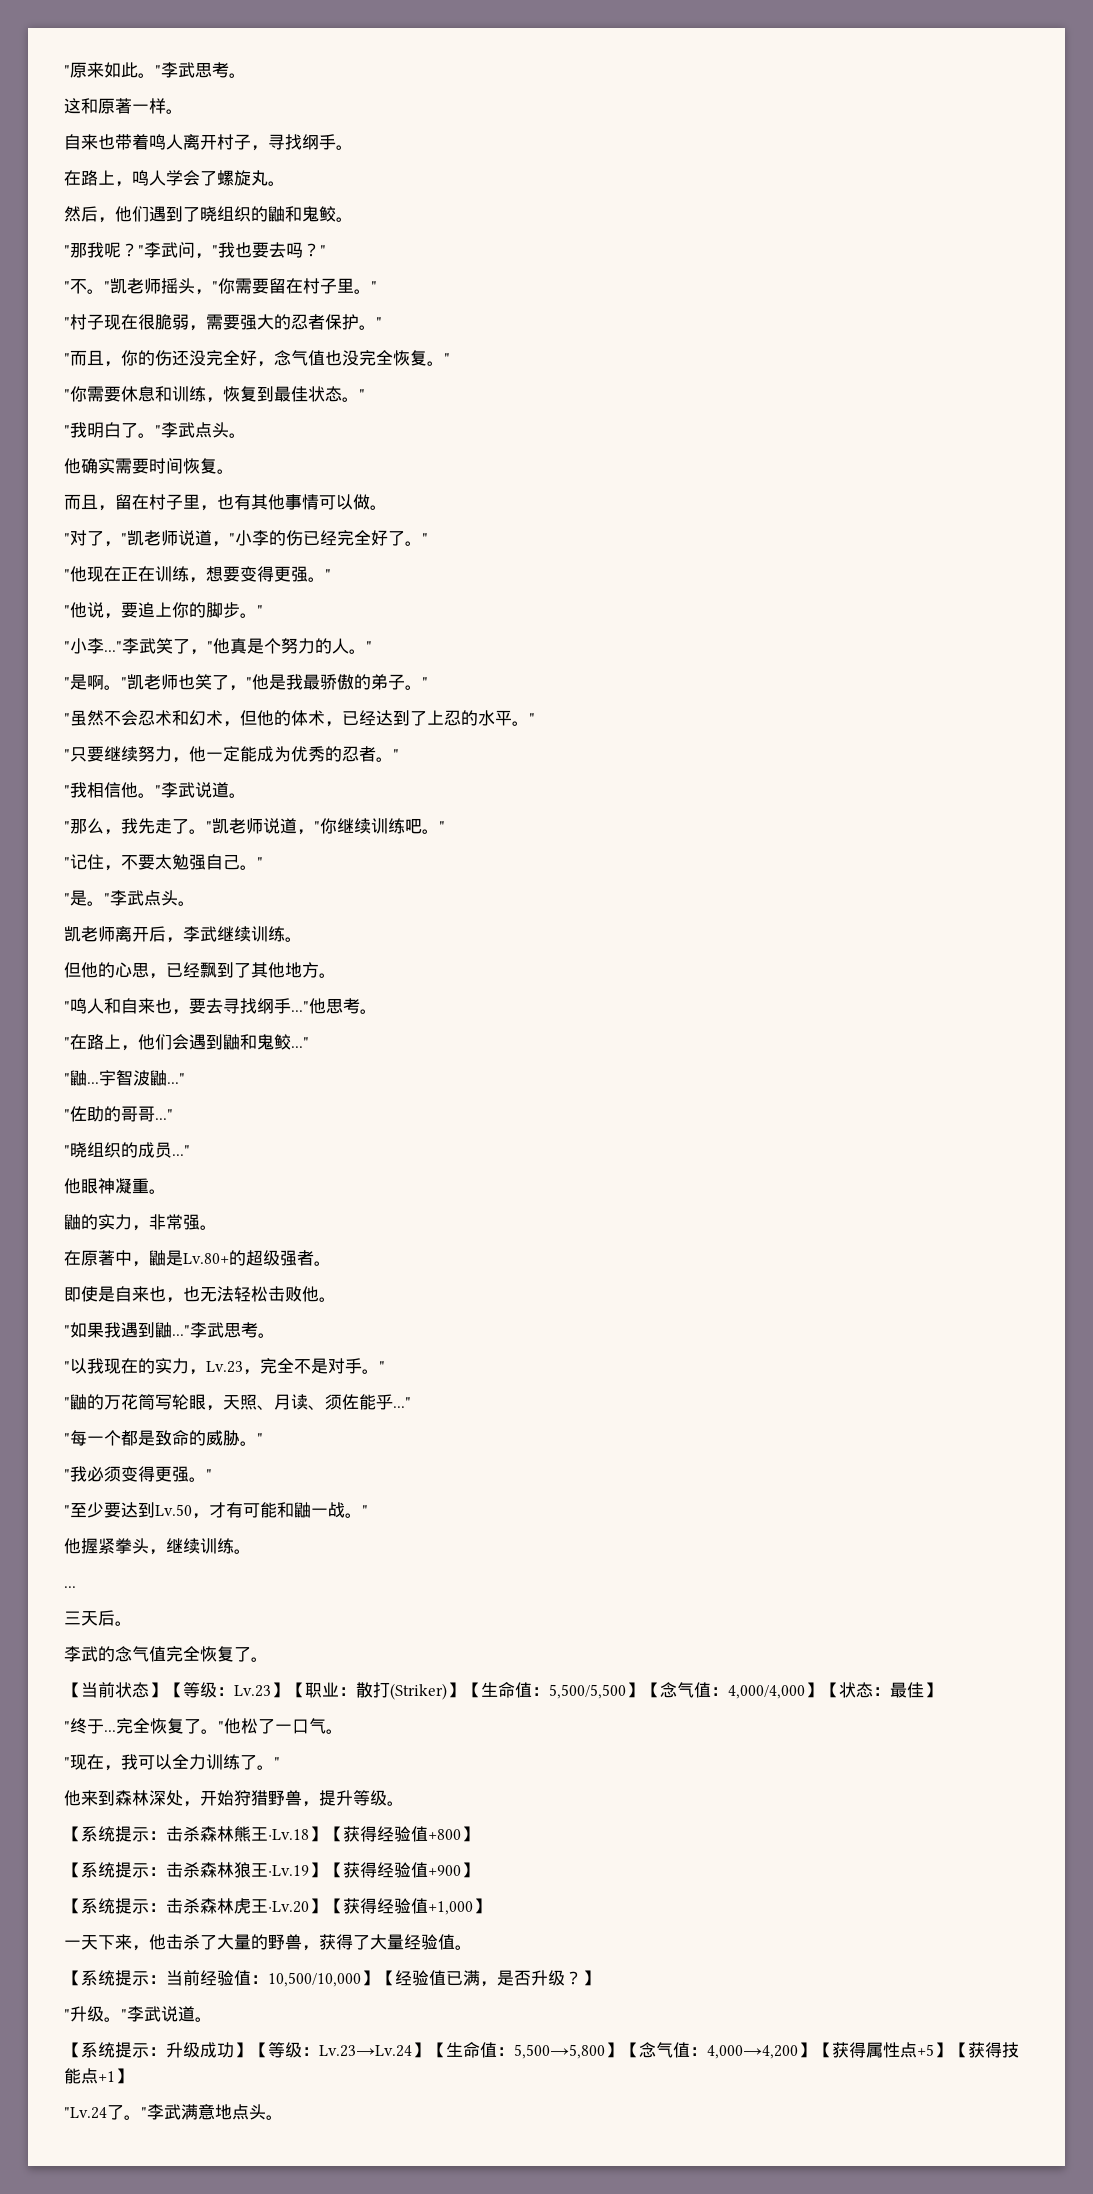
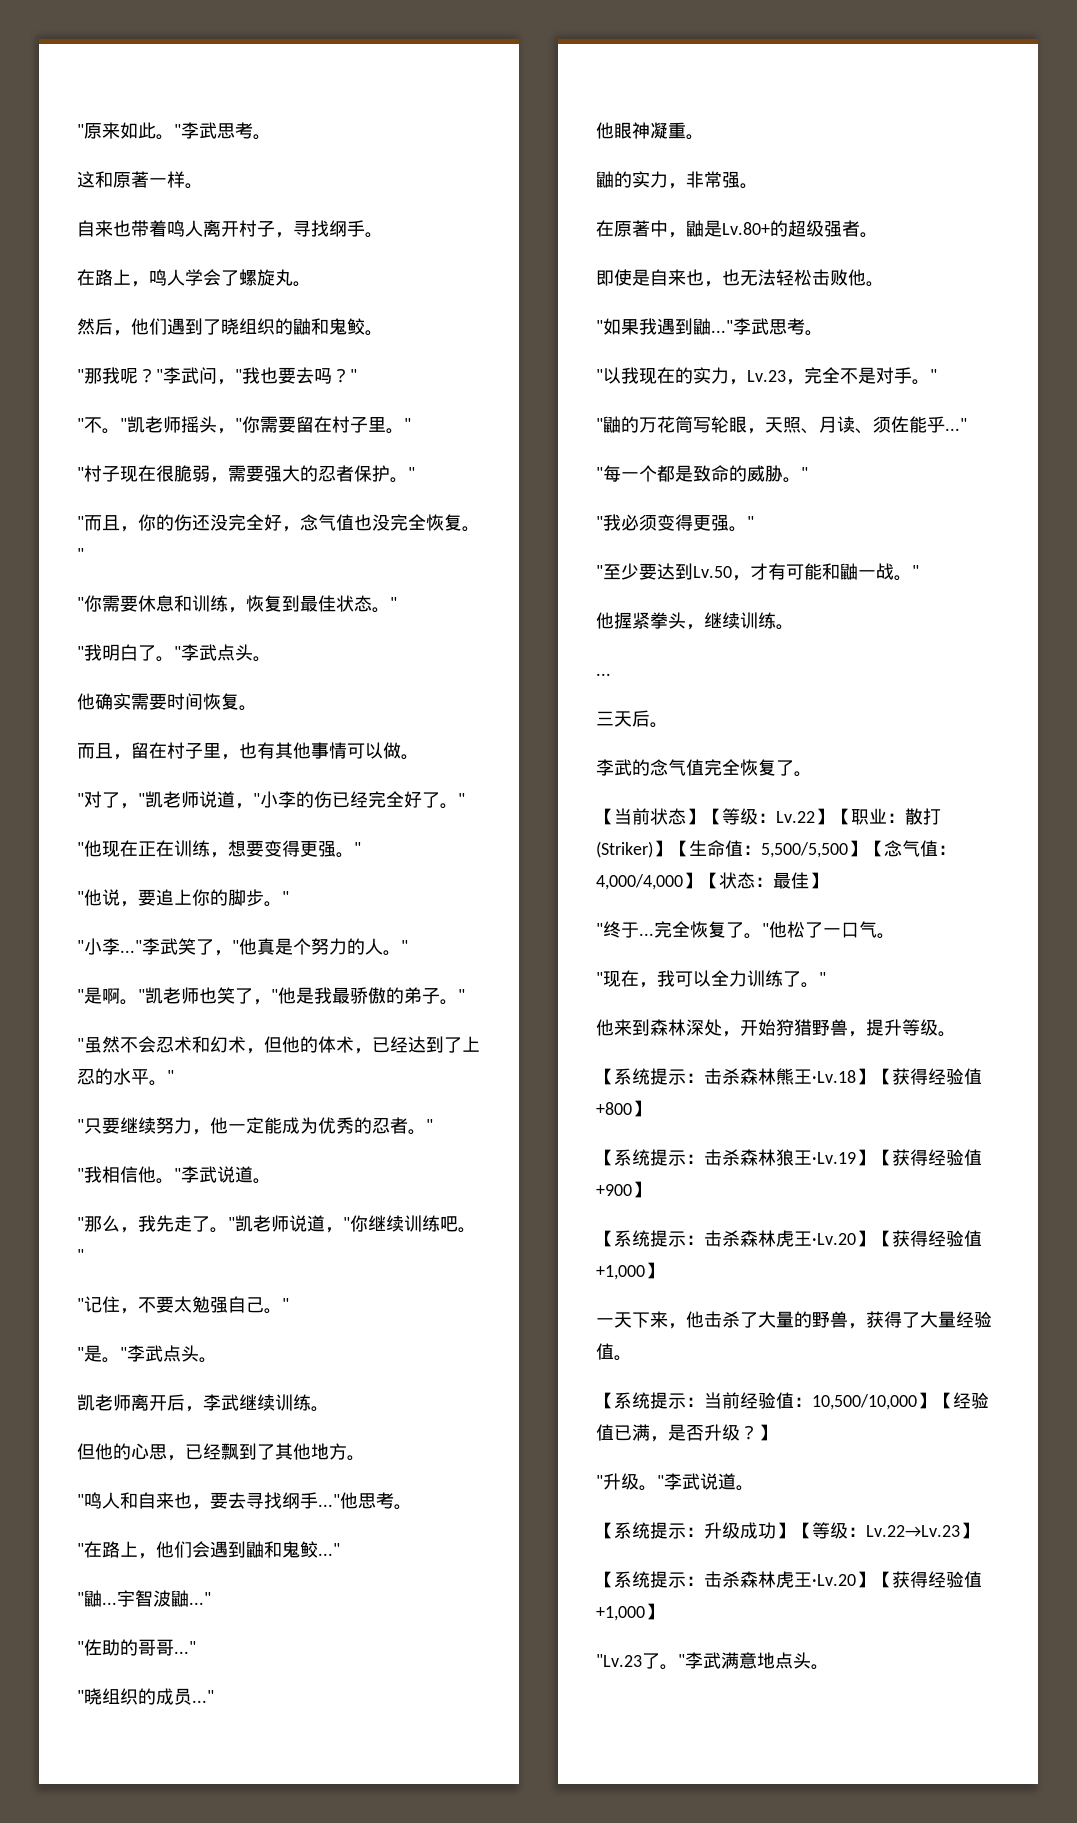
- 【当前状态】【等级：Lv.23】【职业：散打(Striker)】【生命值：5,500/5,500】【念气值：4,000/4,000】【状态：最佳】
+ 【当前状态】【等级：Lv.22】【职业：散打(Striker)】【生命值：5,500/5,500】【念气值：4,000/4,000】【状态：最佳】
- 【系统提示：升级成功】【等级：Lv.23→Lv.24】【生命值：5,500→5,800】【念气值：4,000→4,200】【获得属性点+5】【获得技能点+1】
- "Lv.24了。
+ 【系统提示：升级成功】【等级：Lv.22→Lv.23】
+ 【系统提示：击杀森林虎王·Lv.20】【获得经验值+1,000】
+ "Lv.23了。

